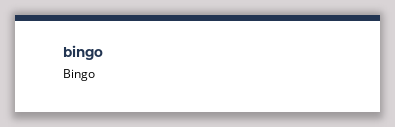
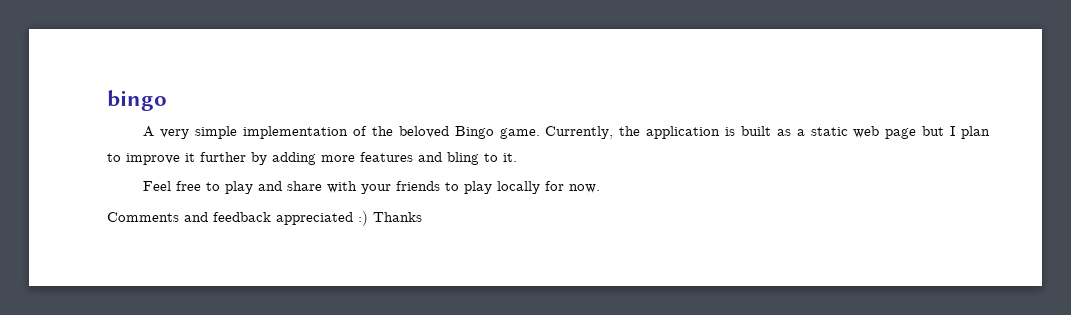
- Bingo
+ A very simple implementation of the beloved Bingo game. Currently, the application is built as a static web page but I plan to improve it further by adding more features and bling to it.
+ Feel free to play and share with your friends to play locally for now.
+ Comments and feedback appreciated :) Thanks

